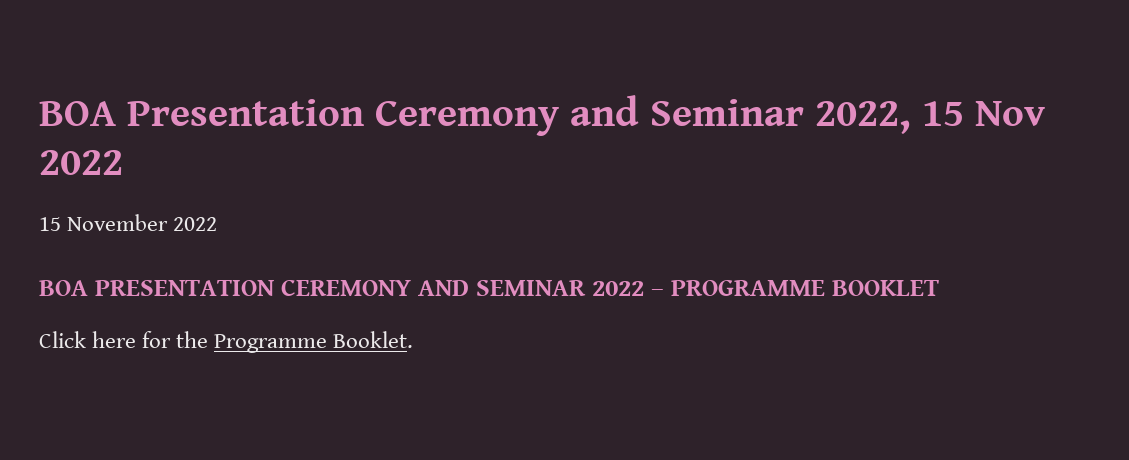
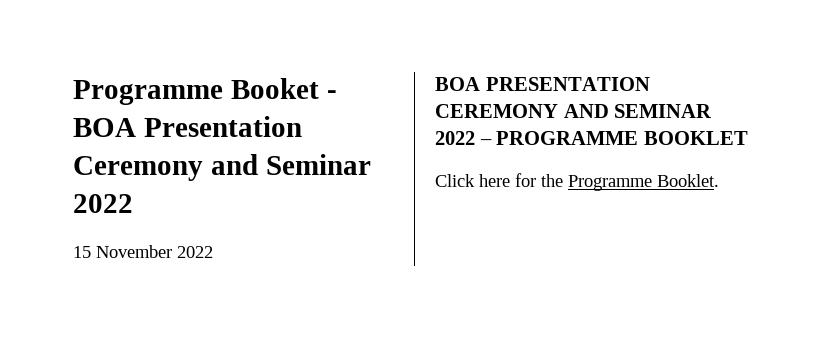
- BOA Presentation Ceremony and Seminar 2022, 15 Nov 2022
+ Programme Booket - BOA Presentation Ceremony and Seminar 2022

